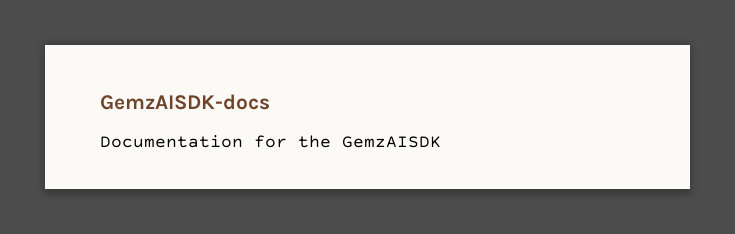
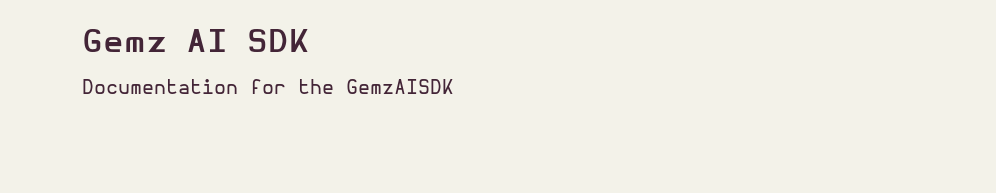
- GemzAISDK-docs
+ Gemz AI SDK

